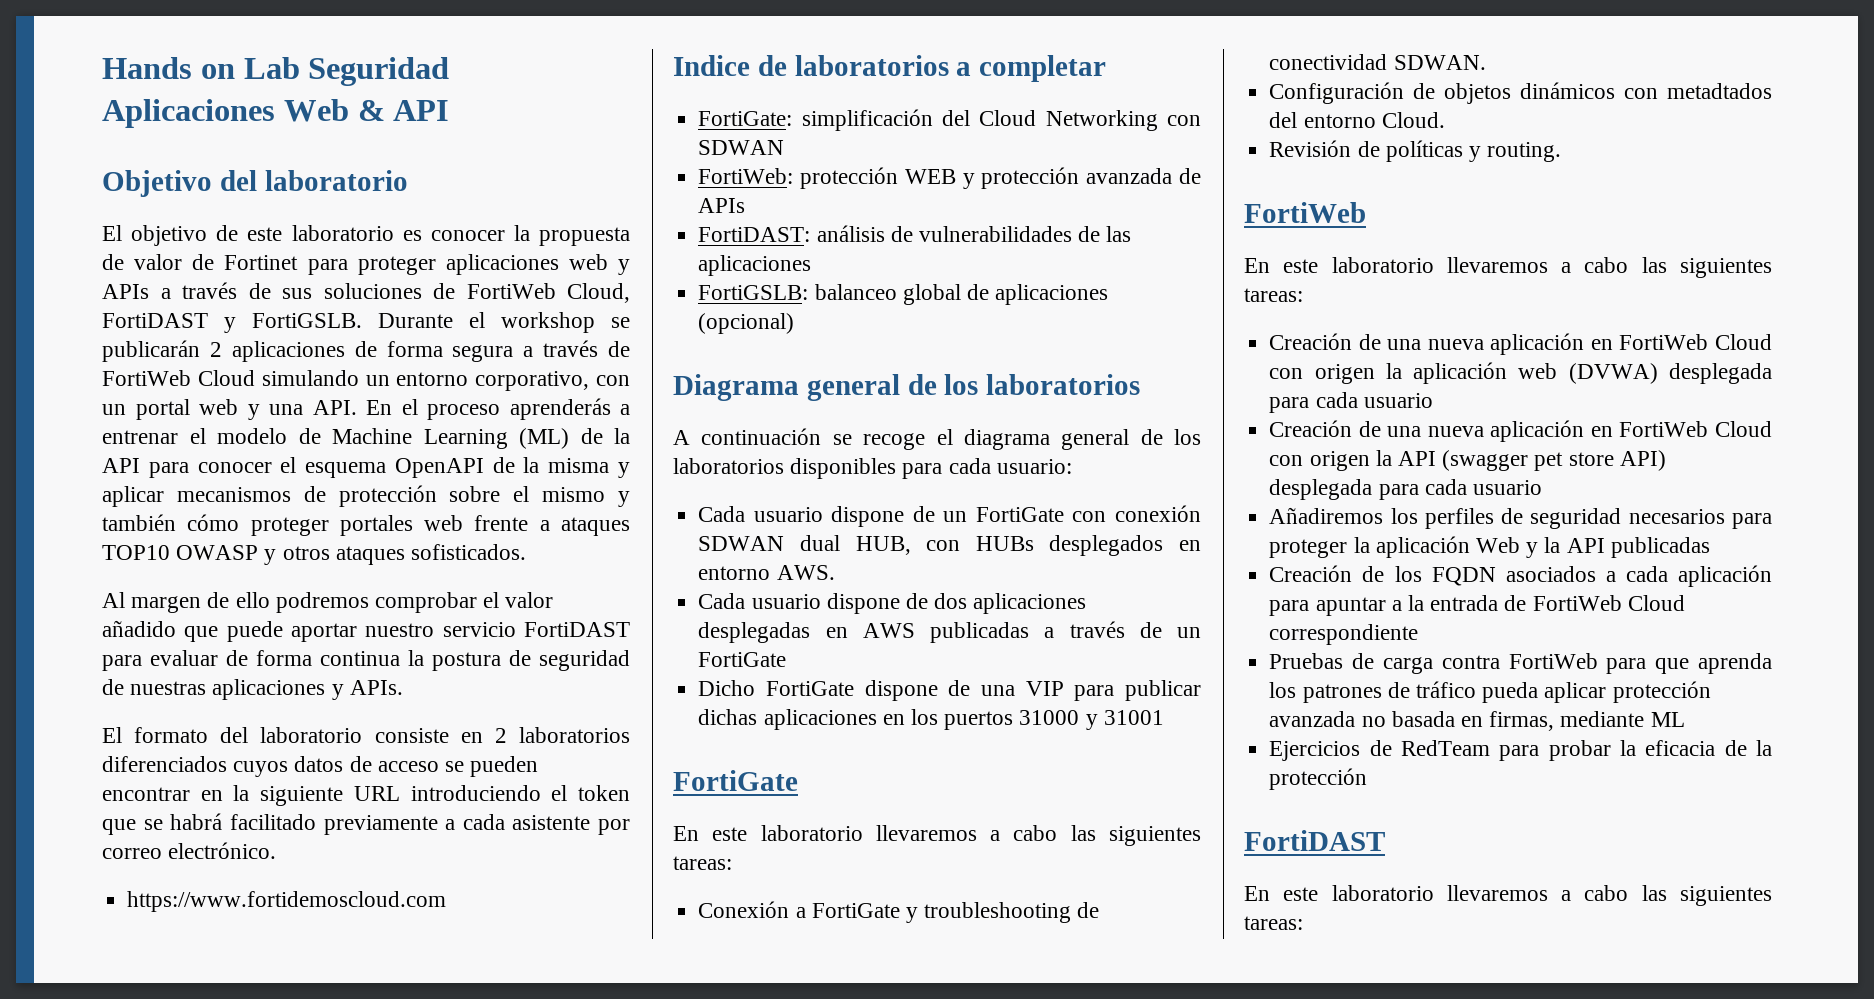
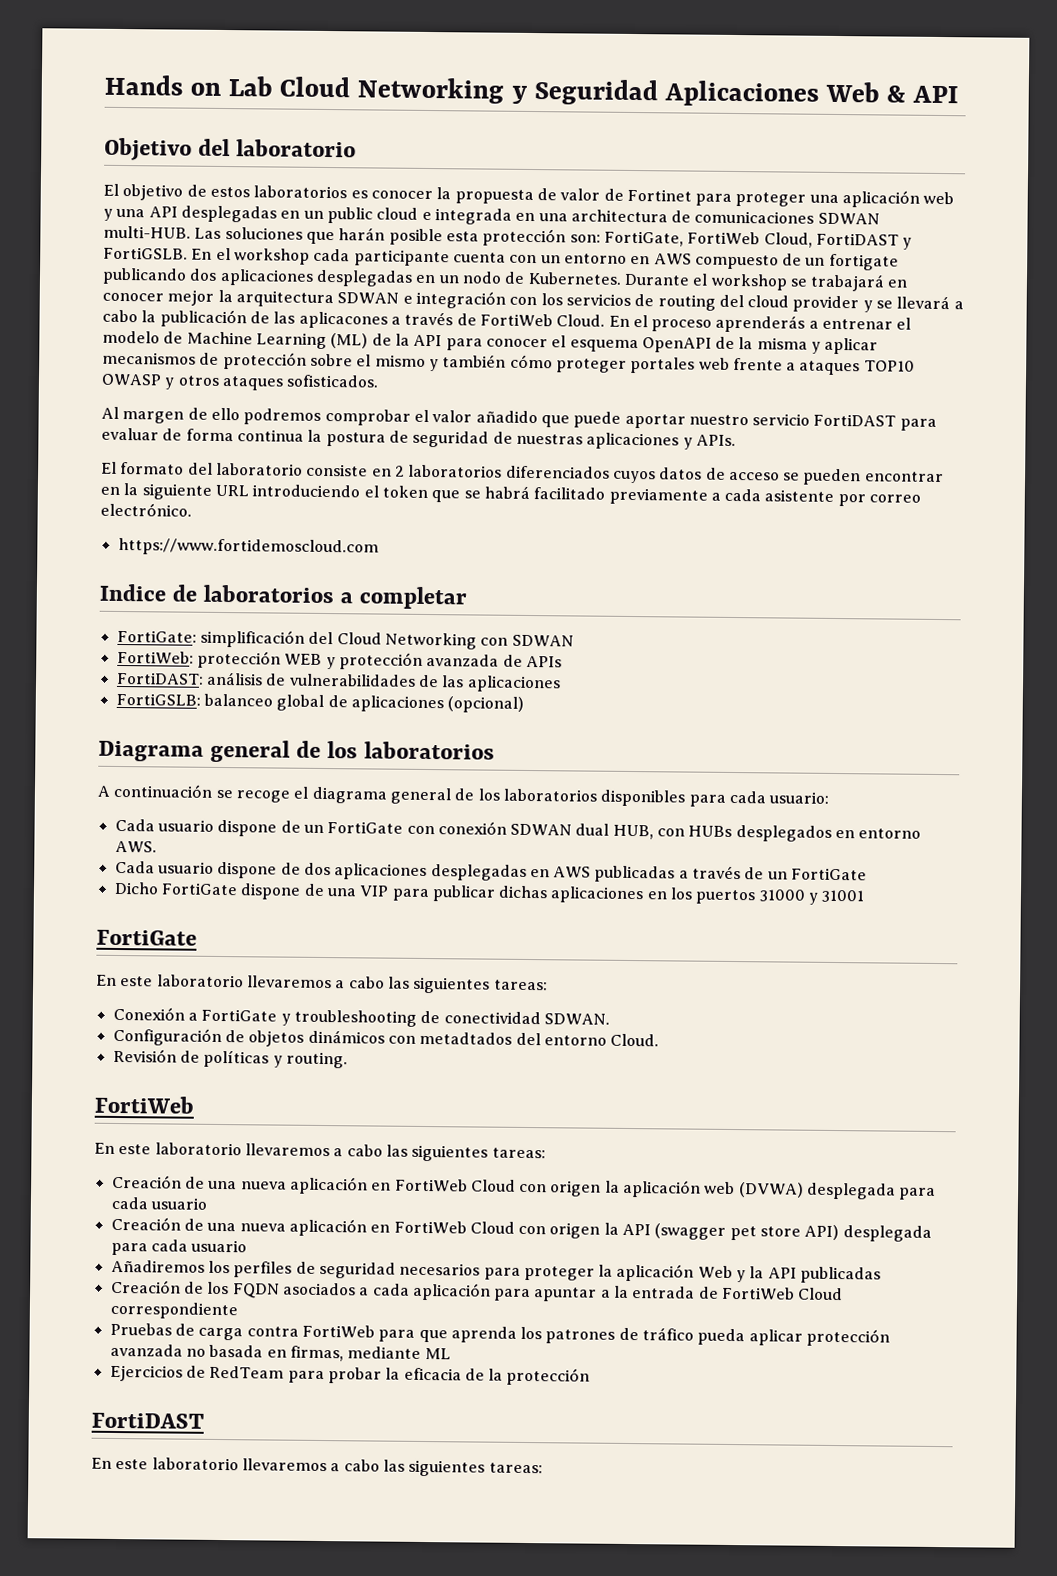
- Hands on Lab Seguridad Aplicaciones Web & API
+ Hands on Lab Cloud Networking y Seguridad Aplicaciones Web & API
- El objetivo de este laboratorio es conocer la propuesta de valor de Fortinet para proteger aplicaciones web y APIs a través de sus soluciones de FortiWeb Cloud, FortiDAST y FortiGSLB.
+ El objetivo de estos laboratorios es conocer la propuesta de valor de Fortinet para proteger una aplicación web y una API desplegadas en un public cloud e integrada en una architectura de comunicaciones SDWAN multi-HUB. Las soluciones que harán posible esta protección son: FortiGate, FortiWeb Cloud, FortiDAST y FortiGSLB.
- Durante el workshop se publicarán 2 aplicaciones de forma segura a través de FortiWeb Cloud simulando un entorno corporativo, con un portal web y una API. En el proceso aprenderás a entrenar el modelo de Machine Learning (ML) de la API para conocer el esquema OpenAPI de la misma y aplicar mecanismos de protección sobre el mismo y también cómo proteger portales web frente a ataques TOP10 OWASP y otros ataques sofisticados.
+ En el workshop cada participante cuenta con un entorno en AWS compuesto de un fortigate publicando dos aplicaciones desplegadas en un nodo de Kubernetes. Durante el workshop se trabajará en conocer mejor la arquitectura SDWAN e integración con los servicios de routing del cloud provider y se llevará a cabo la publicación de las aplicacones a través de FortiWeb Cloud. En el proceso aprenderás a entrenar el modelo de Machine Learning (ML) de la API para conocer el esquema OpenAPI de la misma y aplicar mecanismos de protección sobre el mismo y también cómo proteger portales web frente a ataques TOP10 OWASP y otros ataques sofisticados.

